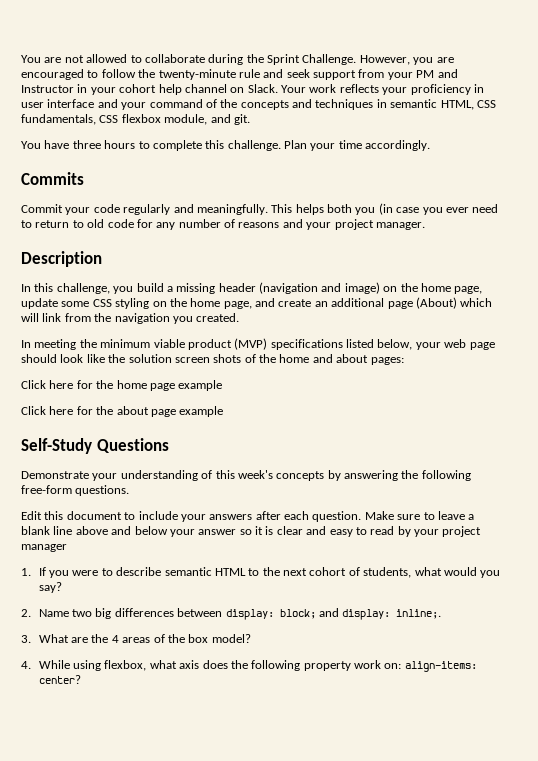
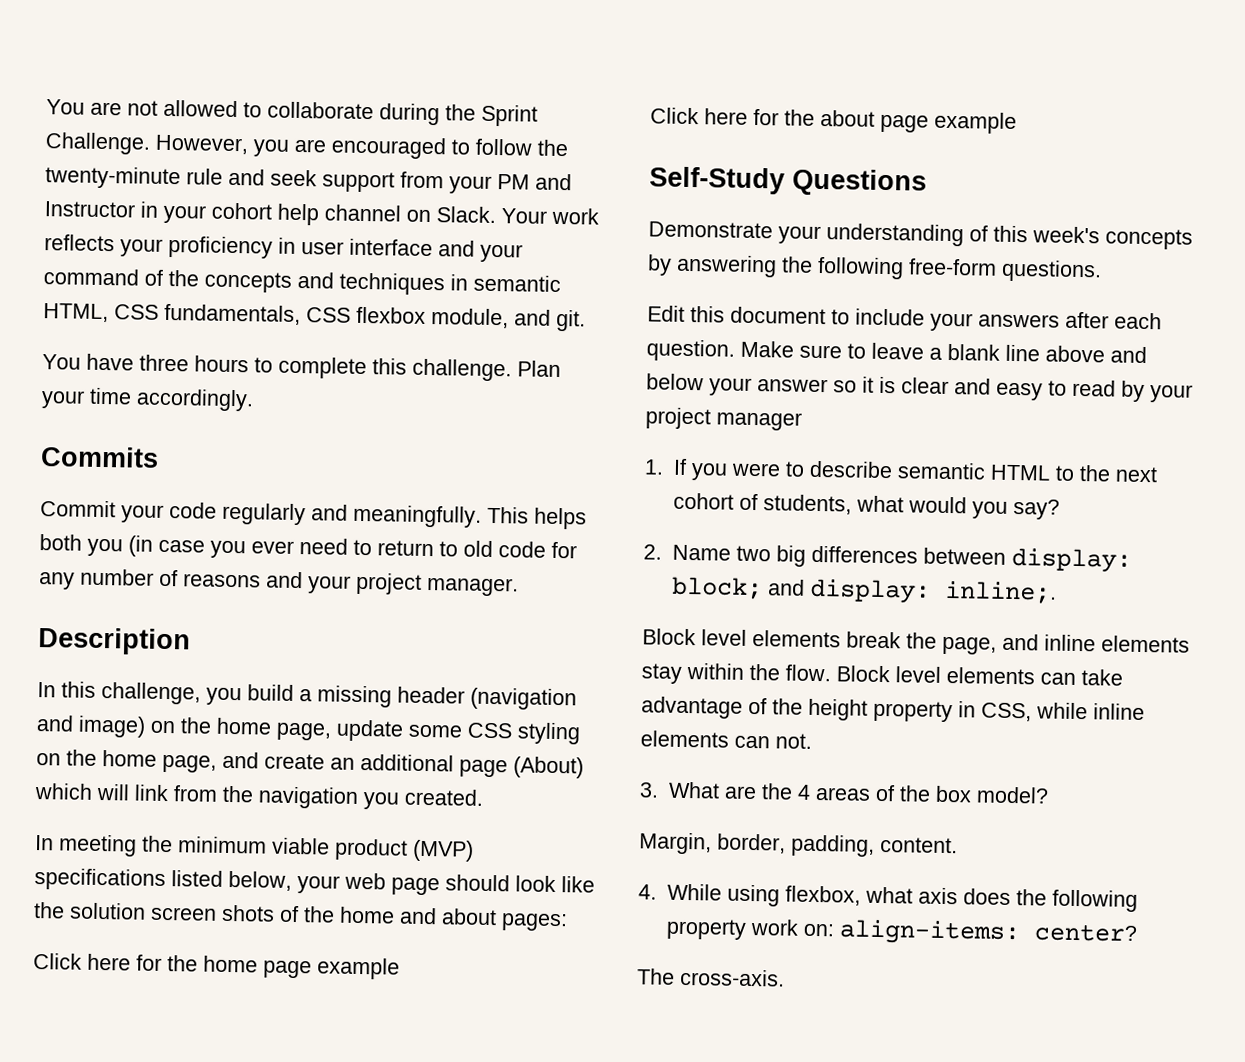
+ Block level elements break the page, and inline elements stay within the flow. Block level elements can take advantage of the height property in CSS, while inline elements can not.
+ Margin, border, padding, content.
+ The cross-axis.

